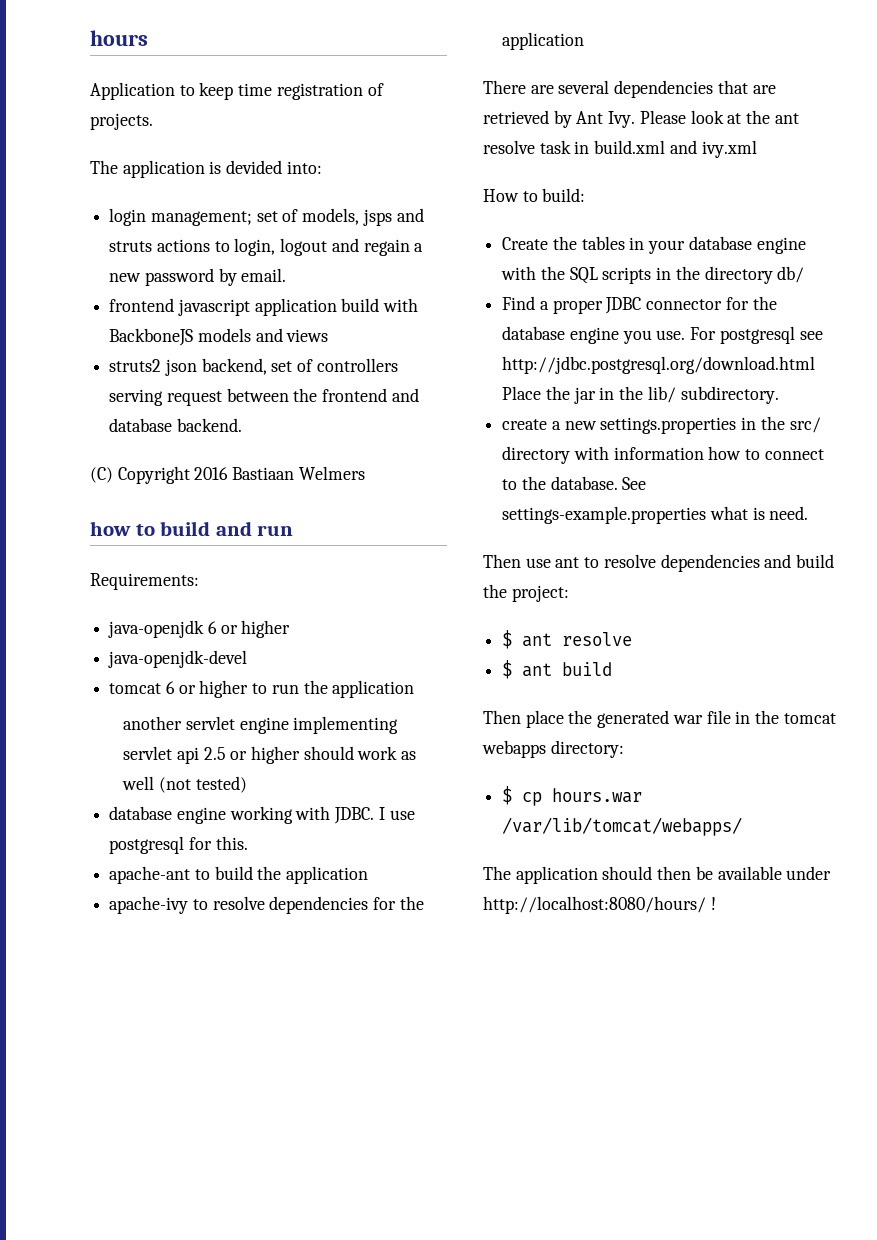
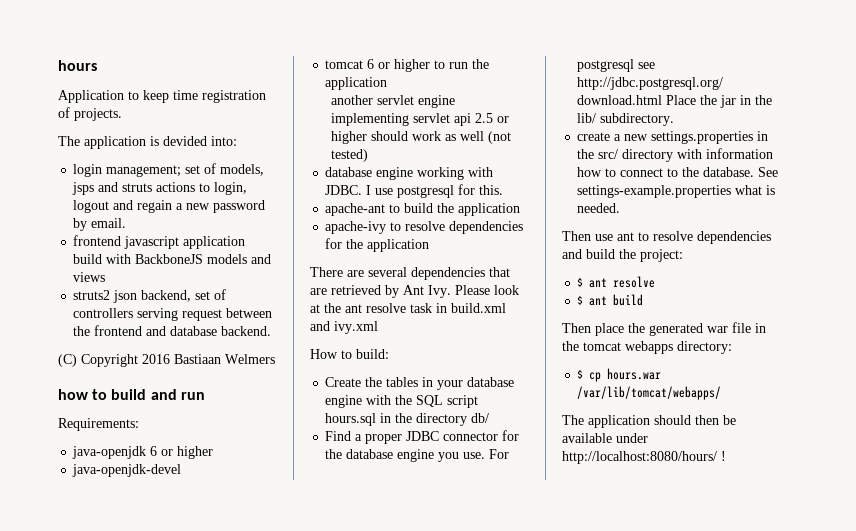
- Create the tables in your database engine with the SQL scripts in the directory db/
+ Create the tables in your database engine with the SQL script hours.sql in the directory db/
- See settings-example.properties what is need.
+ See settings-example.properties what is needed.

